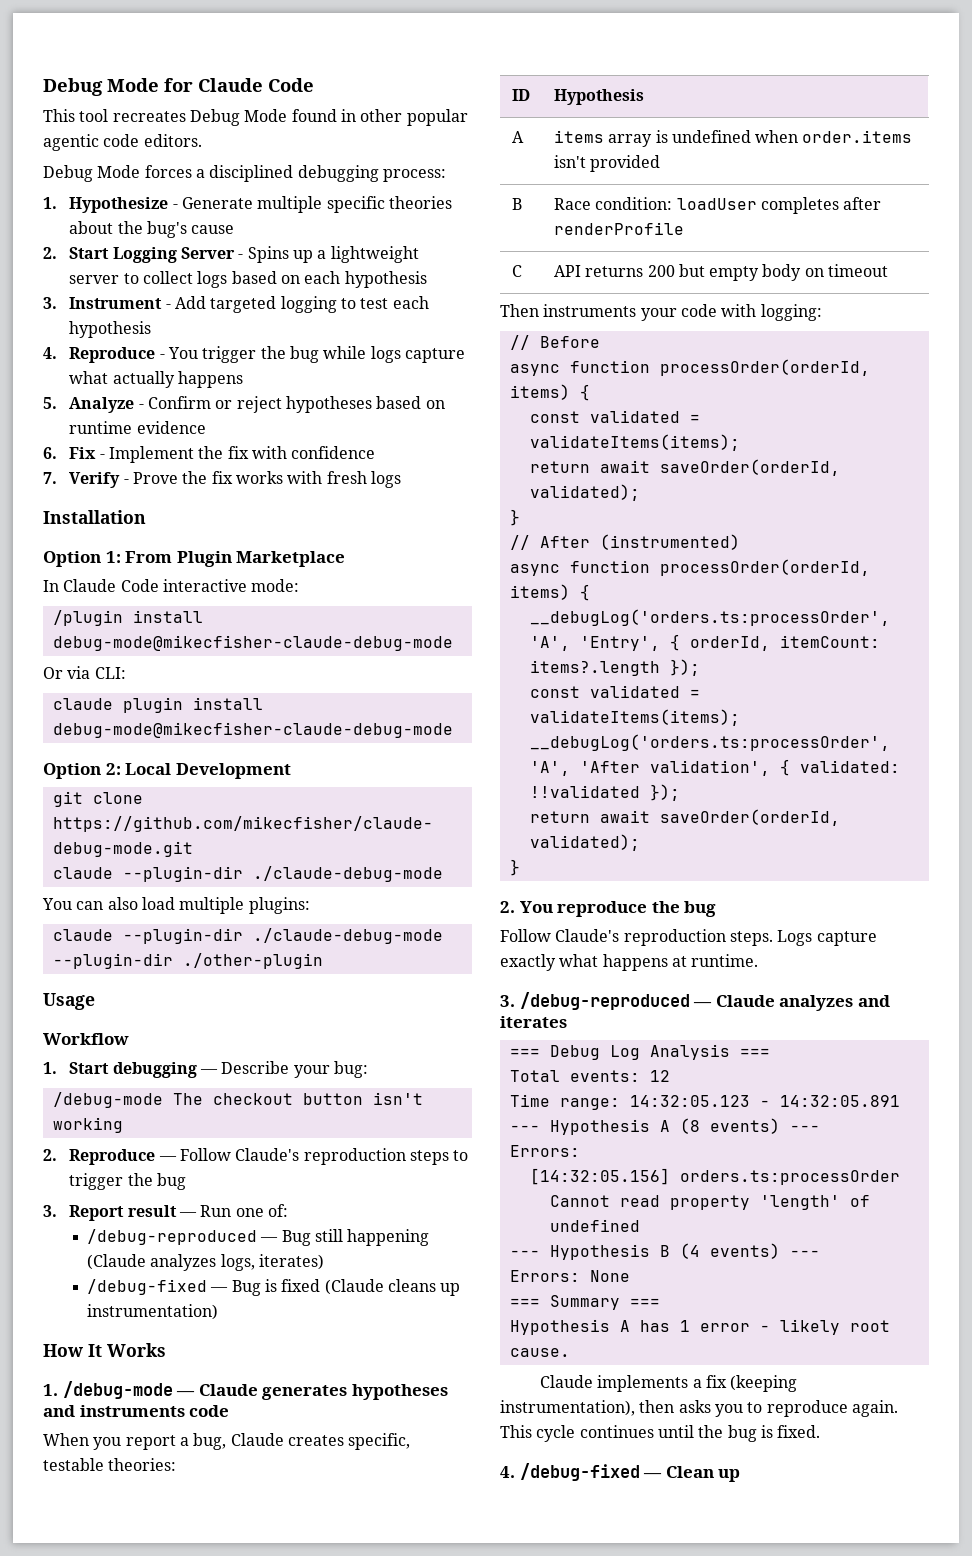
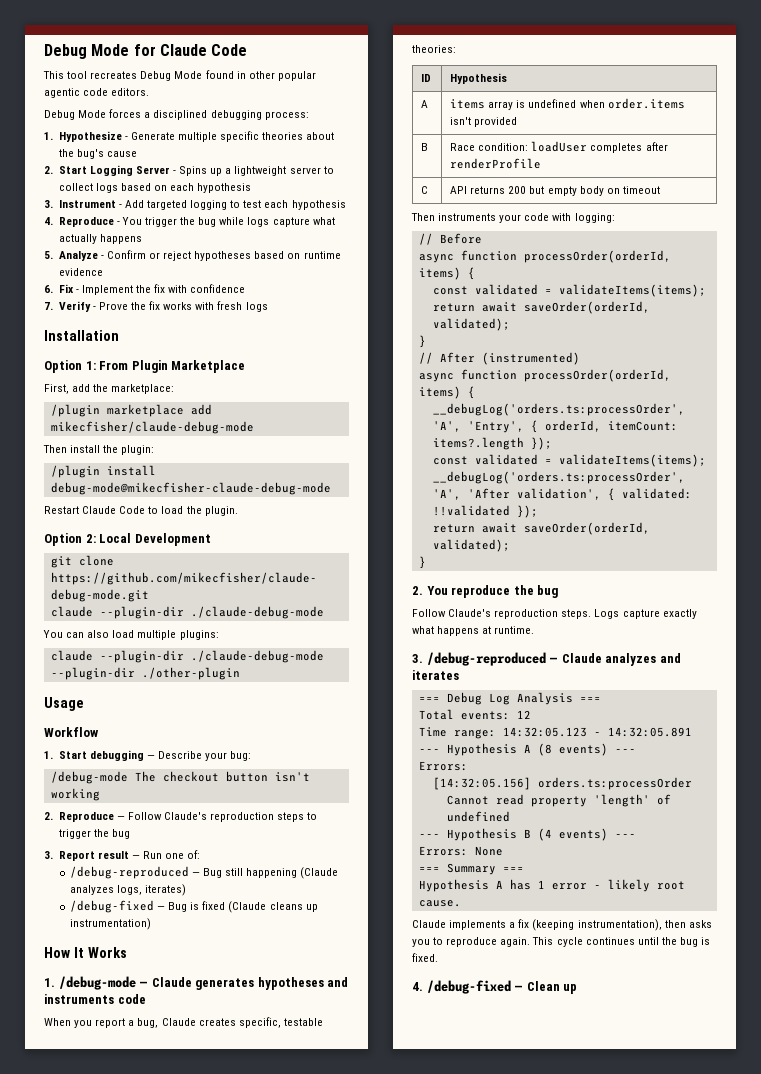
- In Claude Code interactive mode:
+ First, add the marketplace:
+ /plugin marketplace add mikecfisher/claude-debug-mode
+ Then install the plugin:
  /plugin install debug-mode@mikecfisher-claude-debug-mode
- Or via CLI:
- claude plugin install debug-mode@mikecfisher-claude-debug-mode
+ Restart Claude Code to load the plugin.

